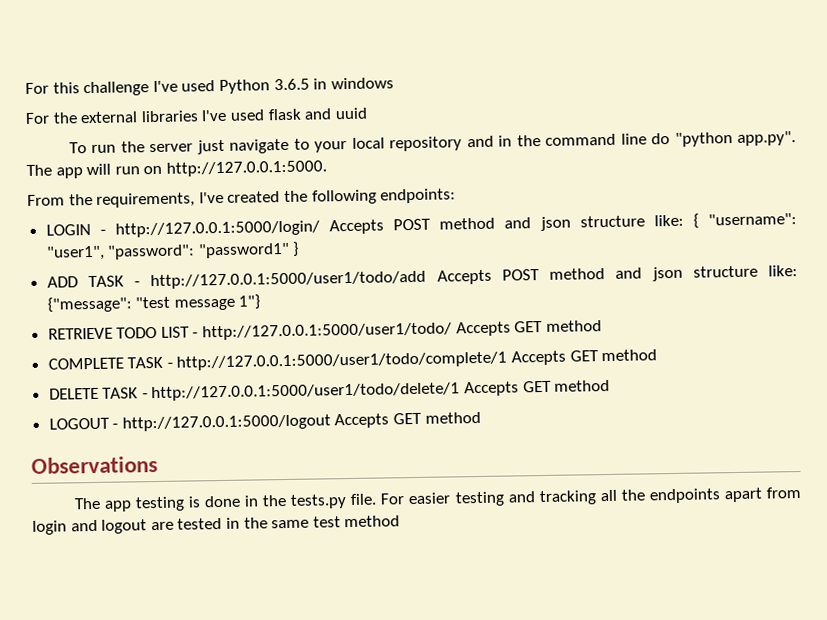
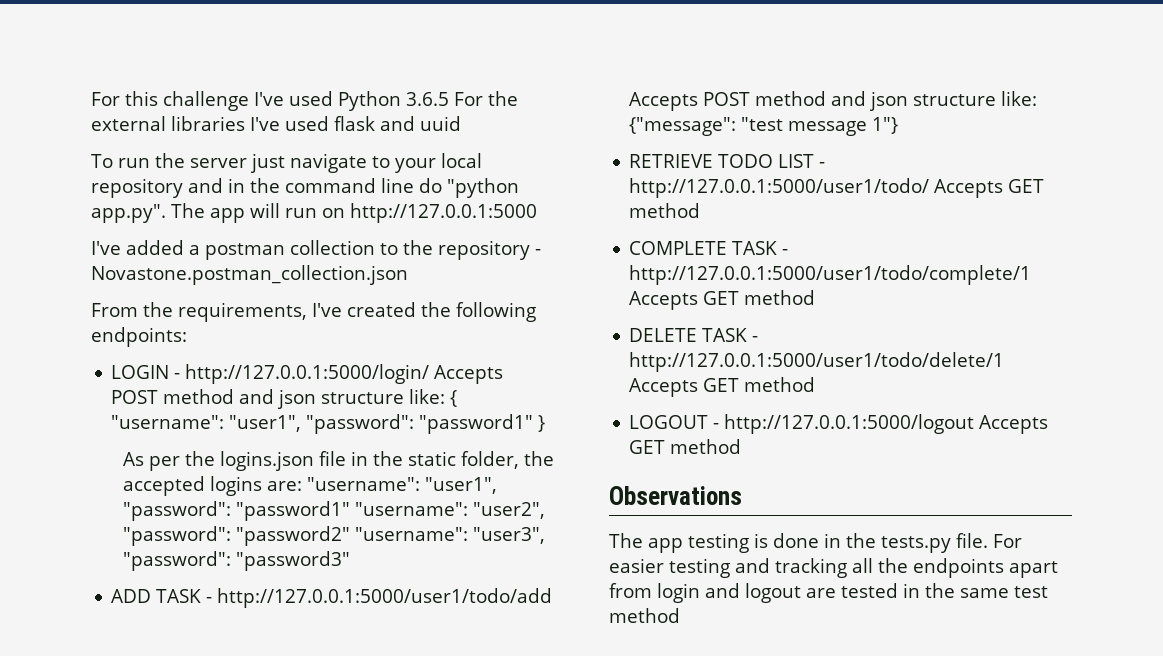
- For this challenge I've used Python 3.6.5 in windows
- For the external libraries I've used flask and uuid
+ For this challenge I've used Python 3.6.5 For the external libraries I've used flask and uuid
- To run the server just navigate to your local repository and in the command line do "python app.py". The app will run on http://127.0.0.1:5000.
+ To run the server just navigate to your local repository and in the command line do "python app.py". The app will run on http://127.0.0.1:5000
+ I've added a postman collection to the repository - Novastone.postman_collection.json
+ As per the logins.json file in the static folder, the accepted logins are: "username": "user1", "password": "password1" "username": "user2", "password": "password2" "username": "user3", "password": "password3"

